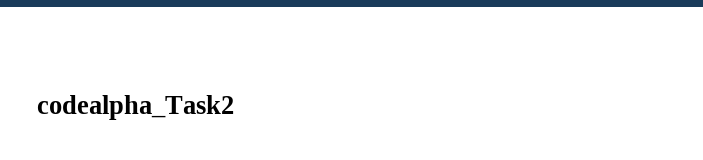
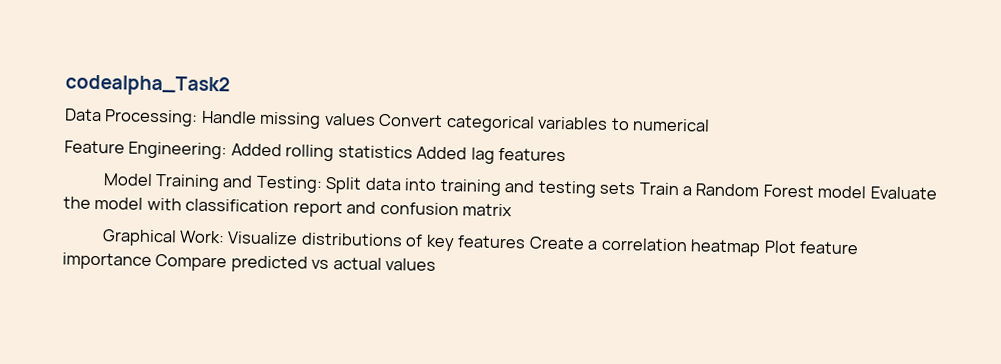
+ Data Processing: Handle missing values Convert categorical variables to numerical
+ Feature Engineering: Added rolling statistics Added lag features
+ Model Training and Testing: Split data into training and testing sets Train a Random Forest model Evaluate the model with classification report and confusion matrix
+ Graphical Work: Visualize distributions of key features Create a correlation heatmap Plot feature importance Compare predicted vs actual values

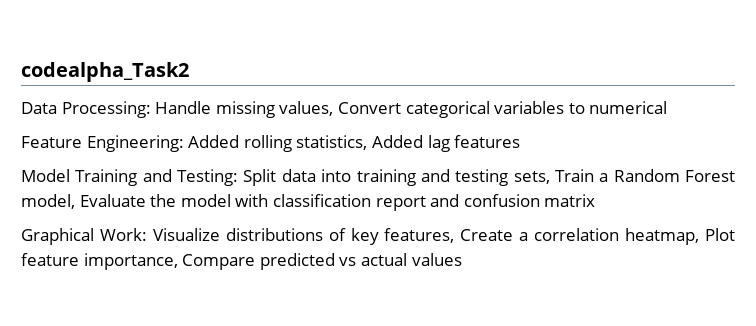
- Data Processing: Handle missing values Convert categorical variables to numerical
+ Data Processing: Handle missing values, Convert categorical variables to numerical
- Feature Engineering: Added rolling statistics Added lag features
+ Feature Engineering: Added rolling statistics, Added lag features
- Model Training and Testing: Split data into training and testing sets Train a Random Forest model Evaluate the model with classification report and confusion matrix
+ Model Training and Testing: Split data into training and testing sets, Train a Random Forest model, Evaluate the model with classification report and confusion matrix
- Graphical Work: Visualize distributions of key features Create a correlation heatmap Plot feature importance Compare predicted vs actual values
+ Graphical Work: Visualize distributions of key features, Create a correlation heatmap, Plot feature importance, Compare predicted vs actual values

